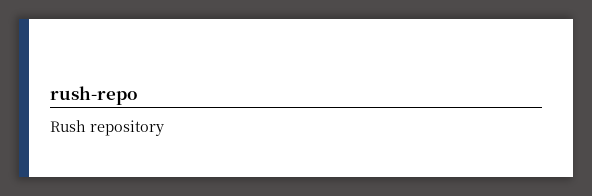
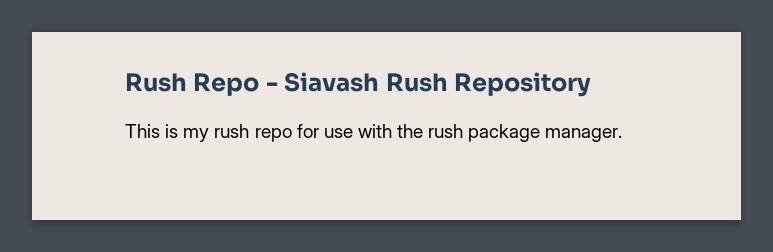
- rush-repo
- Rush repository
+ Rush Repo - Siavash Rush Repository
+ This is my rush repo for use with the rush package manager.

